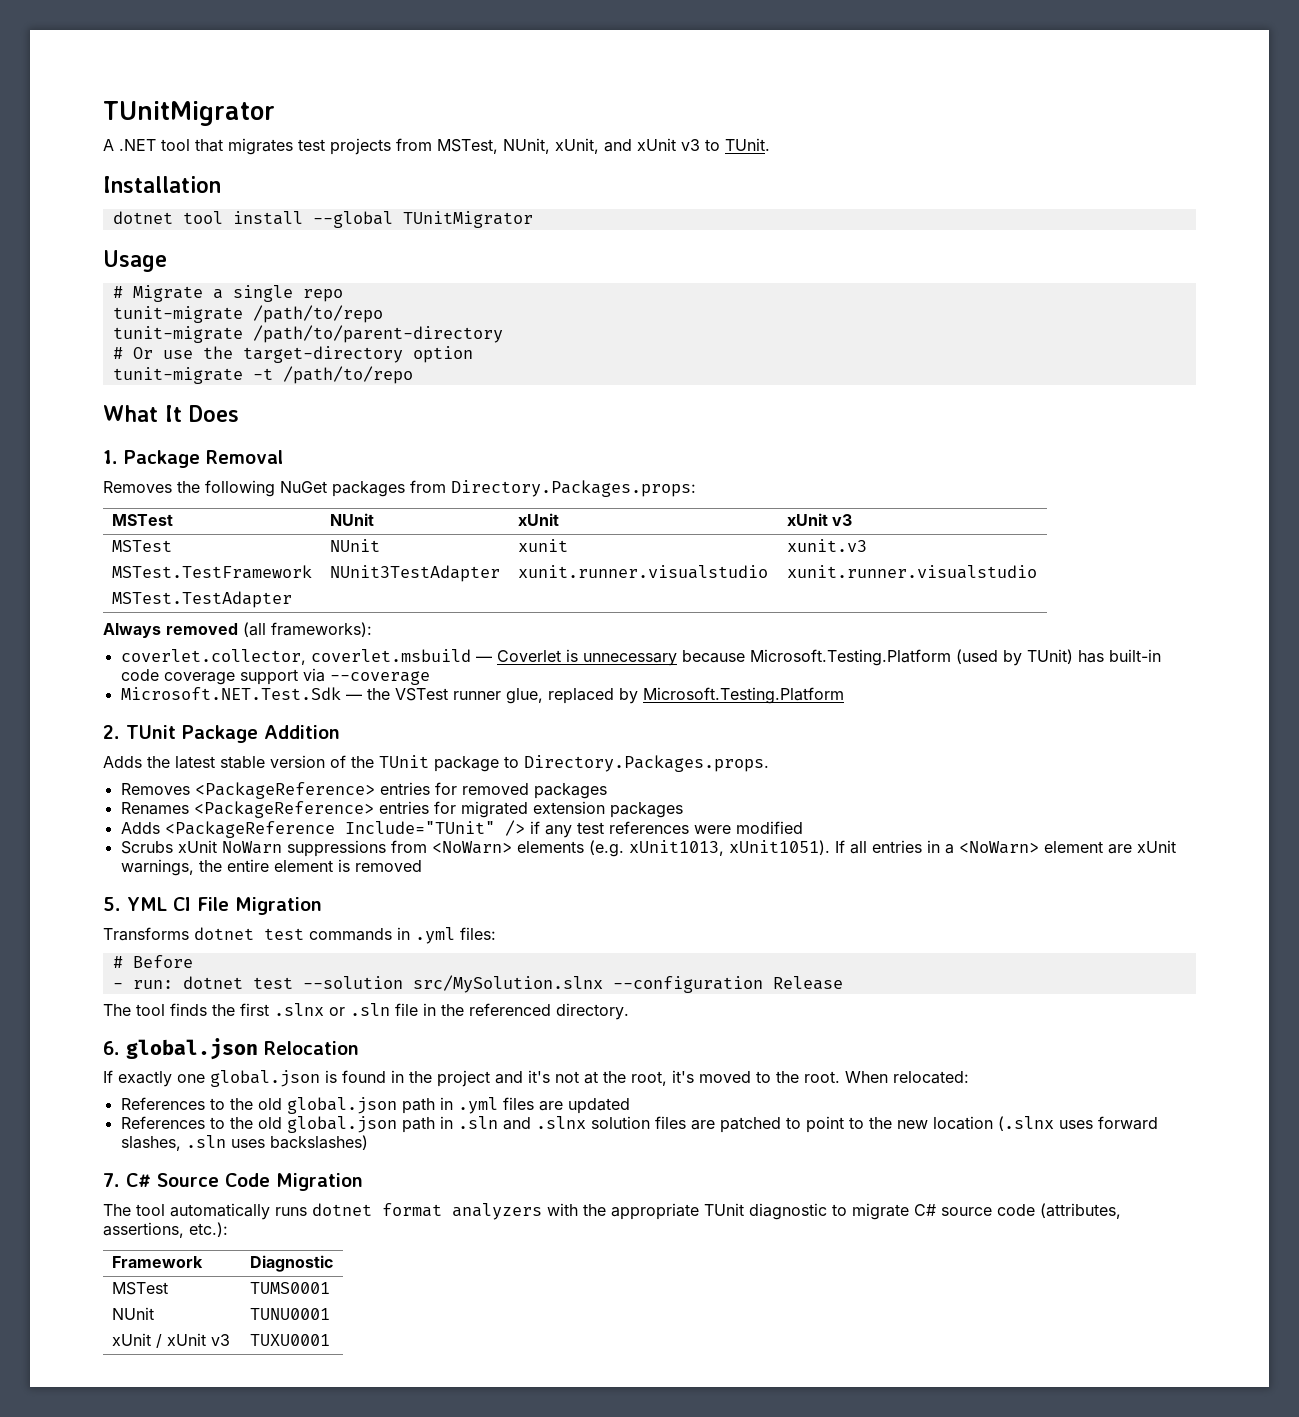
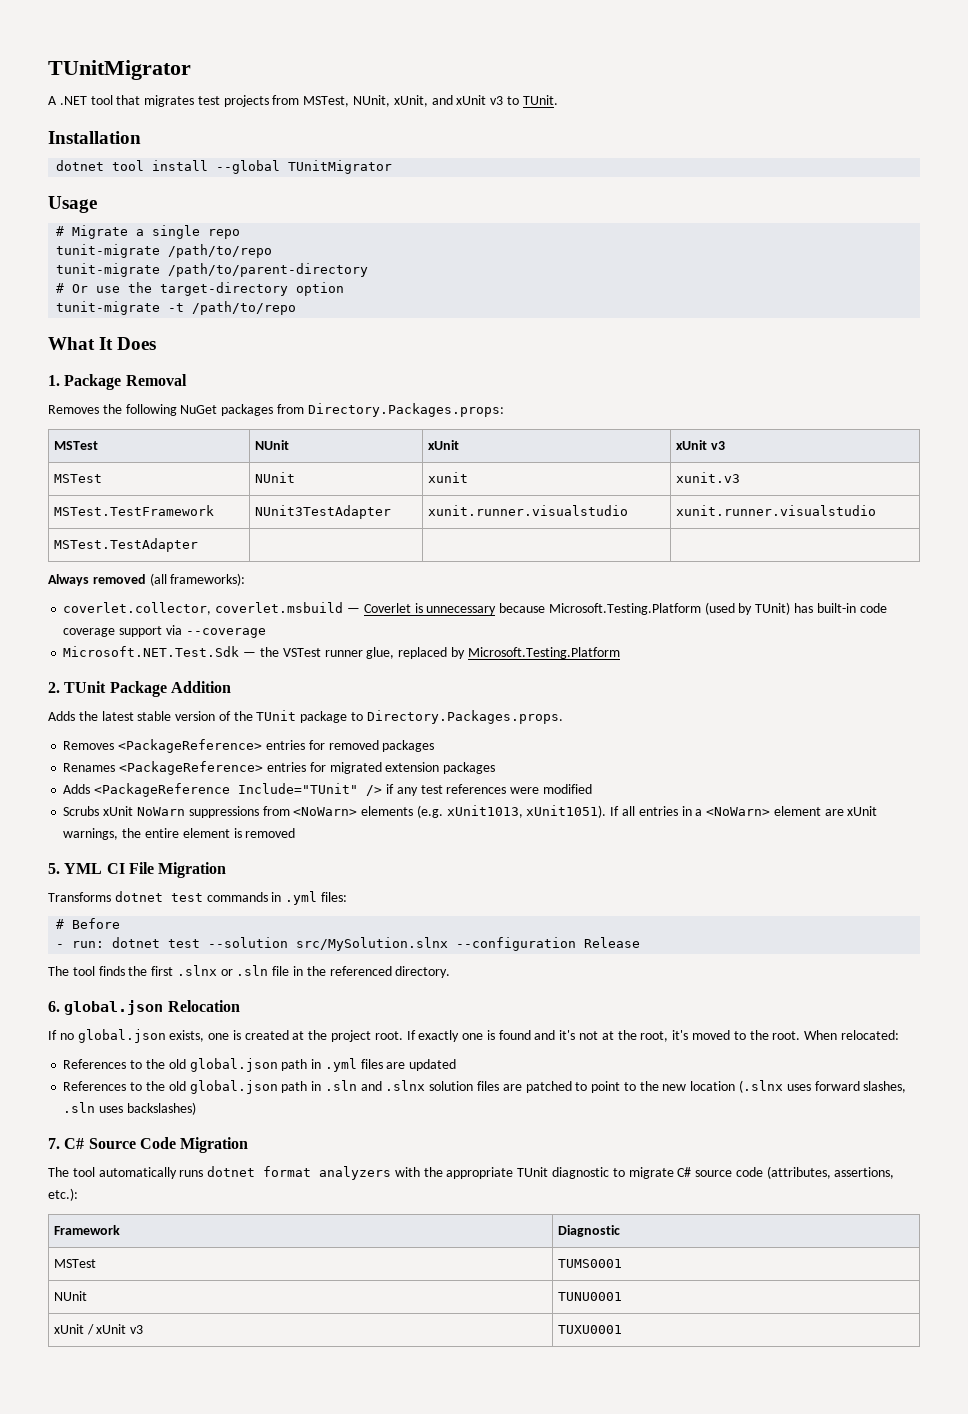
- If exactly one global.json is found in the project and it's not at the root, it's moved to the root.
+ If no global.json exists, one is created at the project root. If exactly one is found and it's not at the root, it's moved to the root.

